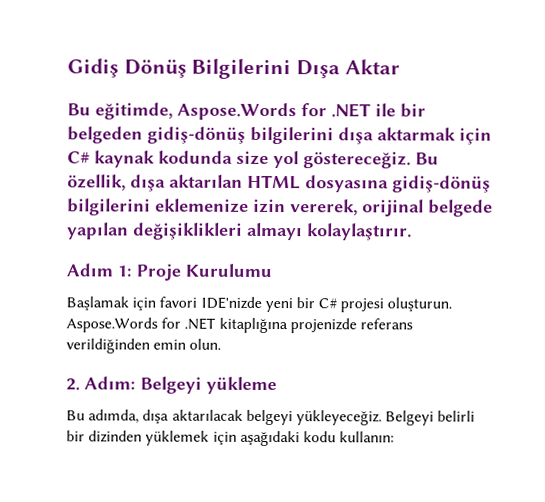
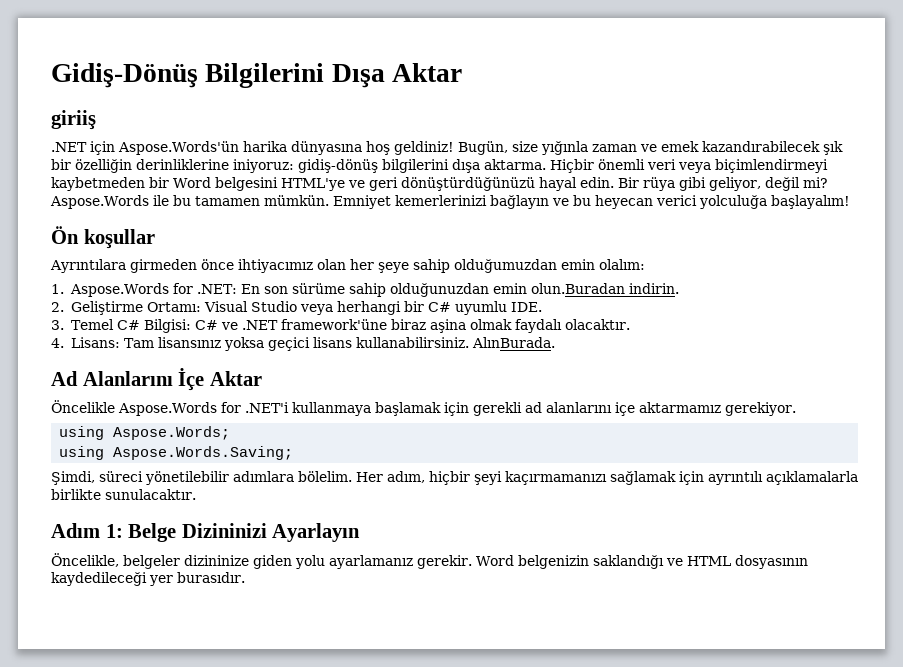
- Gidiş Dönüş Bilgilerini Dışa Aktar
+ Gidiş-Dönüş Bilgilerini Dışa Aktar
- Bu eğitimde, Aspose.Words for .NET ile bir belgeden gidiş-dönüş bilgilerini dışa aktarmak için C# kaynak kodunda size yol göstereceğiz. Bu özellik, dışa aktarılan HTML dosyasına gidiş-dönüş bilgilerini eklemenize izin vererek, orijinal belgede yapılan değişiklikleri almayı kolaylaştırır.
- Adım 1: Proje Kurulumu
- Başlamak için favori IDE'nizde yeni bir C# projesi oluşturun. Aspose.Words for .NET kitaplığına projenizde referans verildiğinden emin olun.
- 2. Adım: Belgeyi yükleme
- Bu adımda, dışa aktarılacak belgeyi yükleyeceğiz. Belgeyi belirli bir dizinden yüklemek için aşağıdaki kodu kullanın:
+ giriiş
+ .NET için Aspose.Words'ün harika dünyasına hoş geldiniz! Bugün, size yığınla zaman ve emek kazandırabilecek şık bir özelliğin derinliklerine iniyoruz: gidiş-dönüş bilgilerini dışa aktarma. Hiçbir önemli veri veya biçimlendirmeyi kaybetmeden bir Word belgesini HTML'ye ve geri dönüştürdüğünüzü hayal edin. Bir rüya gibi geliyor, değil mi? Aspose.Words ile bu tamamen mümkün. Emniyet kemerlerinizi bağlayın ve bu heyecan verici yolculuğa başlayalım!
+ Ön koşullar
+ Ayrıntılara girmeden önce ihtiyacımız olan her şeye sahip olduğumuzdan emin olalım:
+ 1. Aspose.Words for .NET: En son sürüme sahip olduğunuzdan emin olun.Buradan indirin.
+ 2. Geliştirme Ortamı: Visual Studio veya herhangi bir C# uyumlu IDE.
+ 3. Temel C# Bilgisi: C# ve .NET framework'üne biraz aşina olmak faydalı olacaktır.
+ 4. Lisans: Tam lisansınız yoksa geçici lisans kullanabilirsiniz. AlınBurada.
+ Ad Alanlarını İçe Aktar
+ Öncelikle Aspose.Words for .NET'i kullanmaya başlamak için gerekli ad alanlarını içe aktarmamız gerekiyor.
+ using Aspose.Words;
+ using Aspose.Words.Saving;
+ Şimdi, süreci yönetilebilir adımlara bölelim. Her adım, hiçbir şeyi kaçırmamanızı sağlamak için ayrıntılı açıklamalarla birlikte sunulacaktır.
+ Adım 1: Belge Dizininizi Ayarlayın
+ Öncelikle, belgeler dizininize giden yolu ayarlamanız gerekir. Word belgenizin saklandığı ve HTML dosyasının kaydedileceği yer burasıdır.

